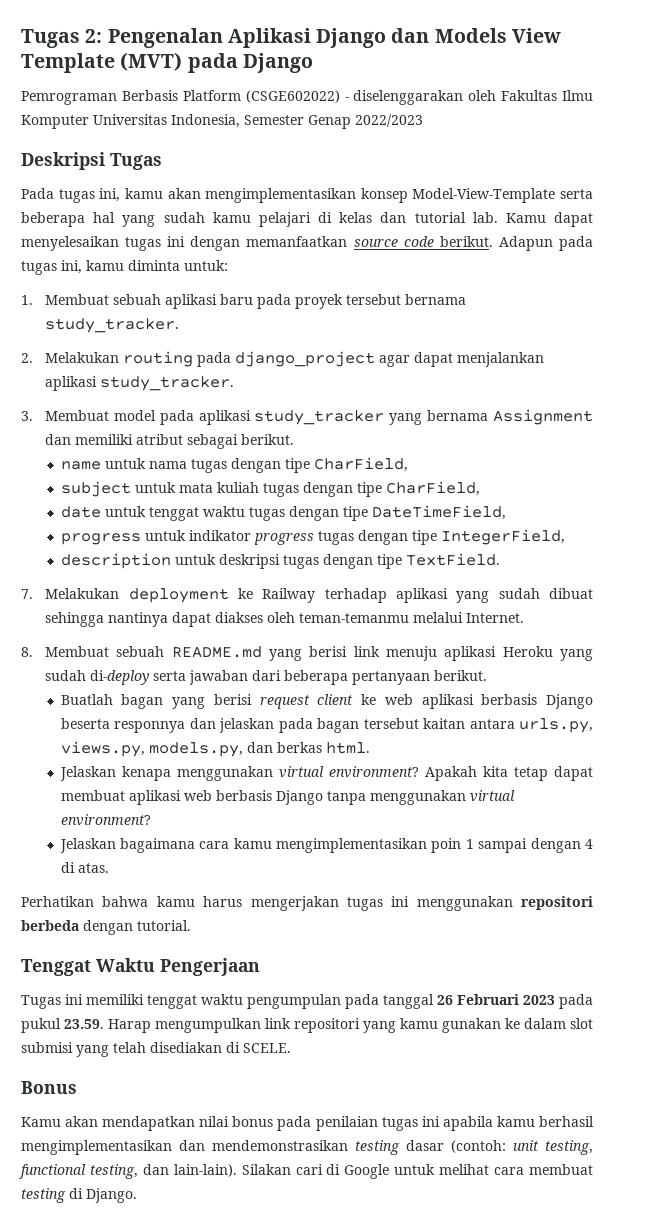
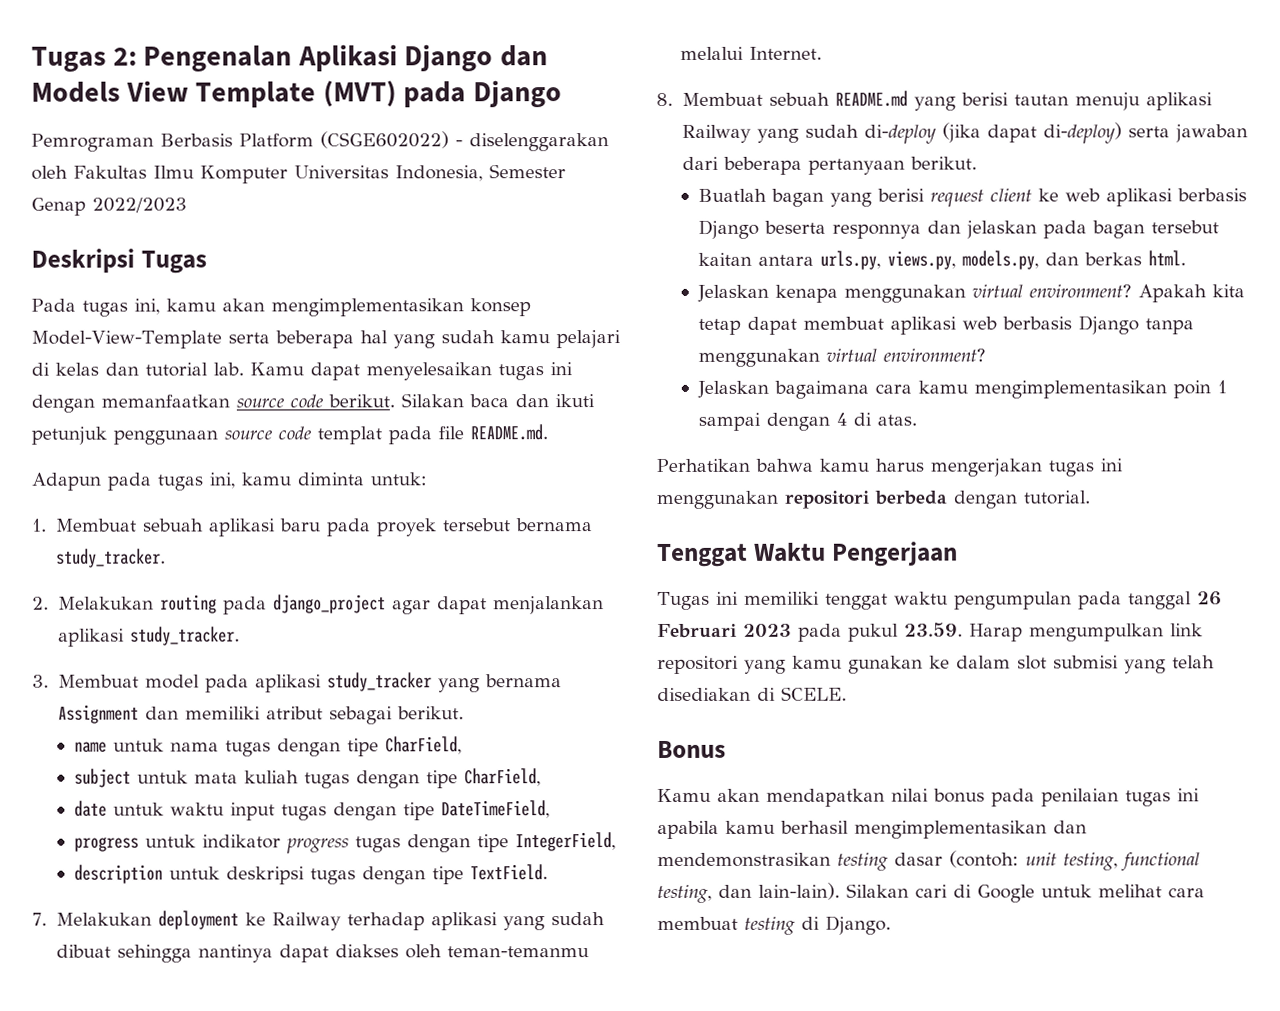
- Kamu dapat menyelesaikan tugas ini dengan memanfaatkan source code berikut. Adapun pada tugas ini, kamu diminta untuk:
+ Kamu dapat menyelesaikan tugas ini dengan memanfaatkan source code berikut. Silakan baca dan ikuti petunjuk penggunaan source code templat pada file README.md.
+ Adapun pada tugas ini, kamu diminta untuk:
- date untuk tenggat waktu tugas dengan tipe DateTimeField,
+ date untuk waktu input tugas dengan tipe DateTimeField,
- 8. Membuat sebuah README.md yang berisi link menuju aplikasi Heroku yang sudah di-deploy serta jawaban dari beberapa pertanyaan berikut.
+ 8. Membuat sebuah README.md yang berisi tautan menuju aplikasi Railway yang sudah di-deploy (jika dapat di-deploy) serta jawaban dari beberapa pertanyaan berikut.

